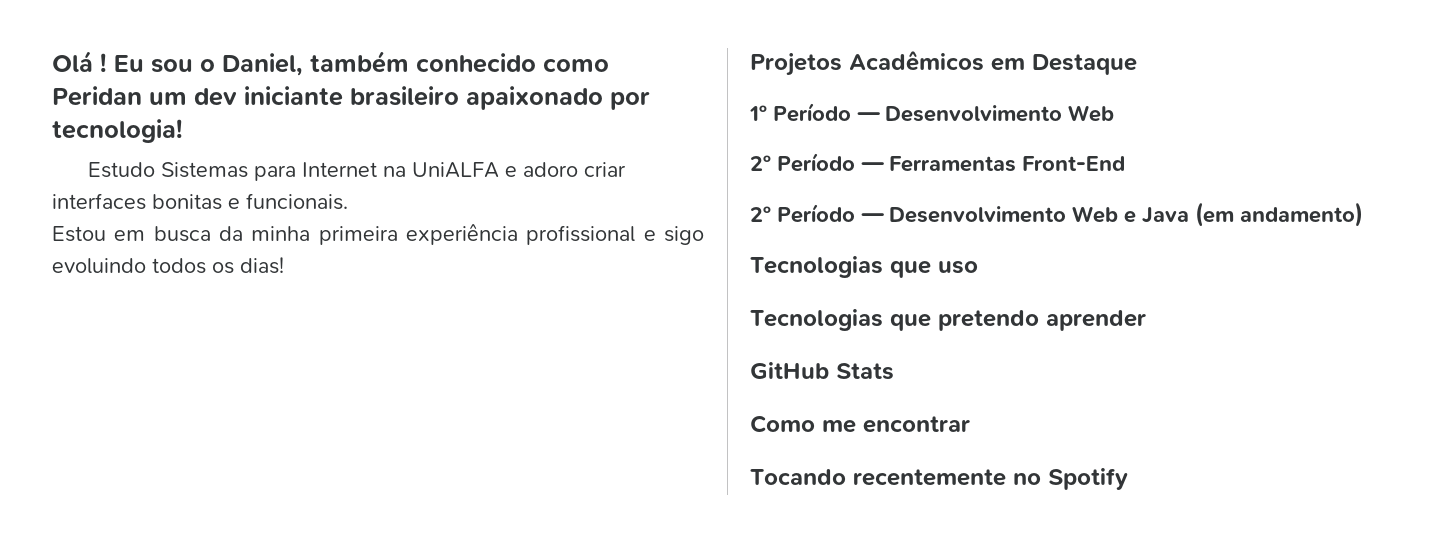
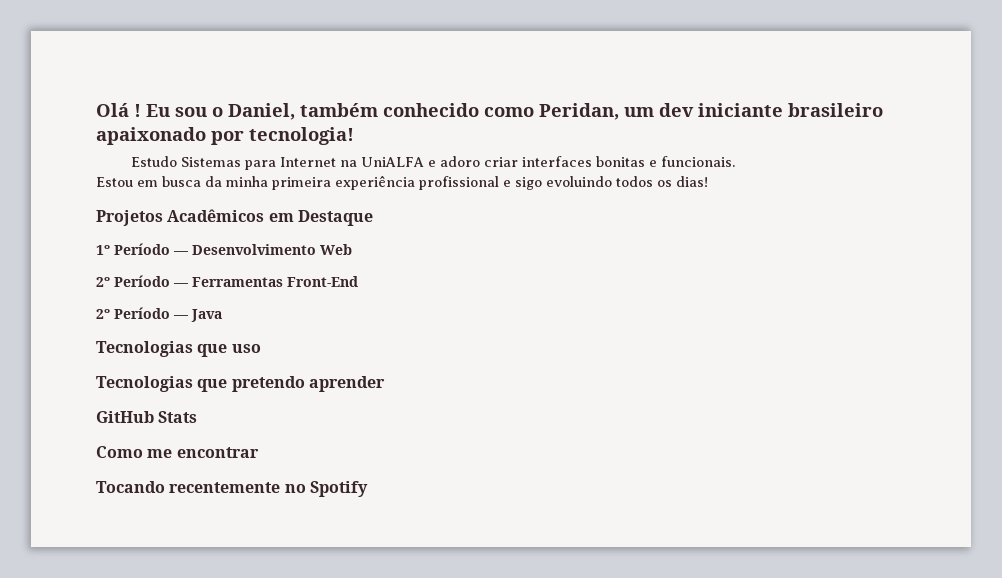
- Eu sou o Daniel, também conhecido como Peridan um dev iniciante brasileiro apaixonado por tecnologia!
+ Eu sou o Daniel, também conhecido como Peridan, um dev iniciante brasileiro apaixonado por tecnologia!
- 2º Período — Desenvolvimento Web e Java (em andamento)
+ 2º Período — Java

